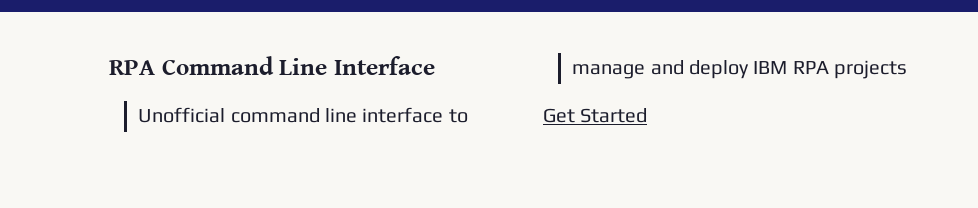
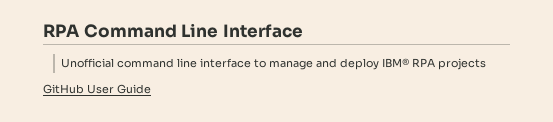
- Unofficial command line interface to manage and deploy IBM RPA projects
+ Unofficial command line interface to manage and deploy IBM® RPA projects
- Get Started
+ GitHub User Guide

